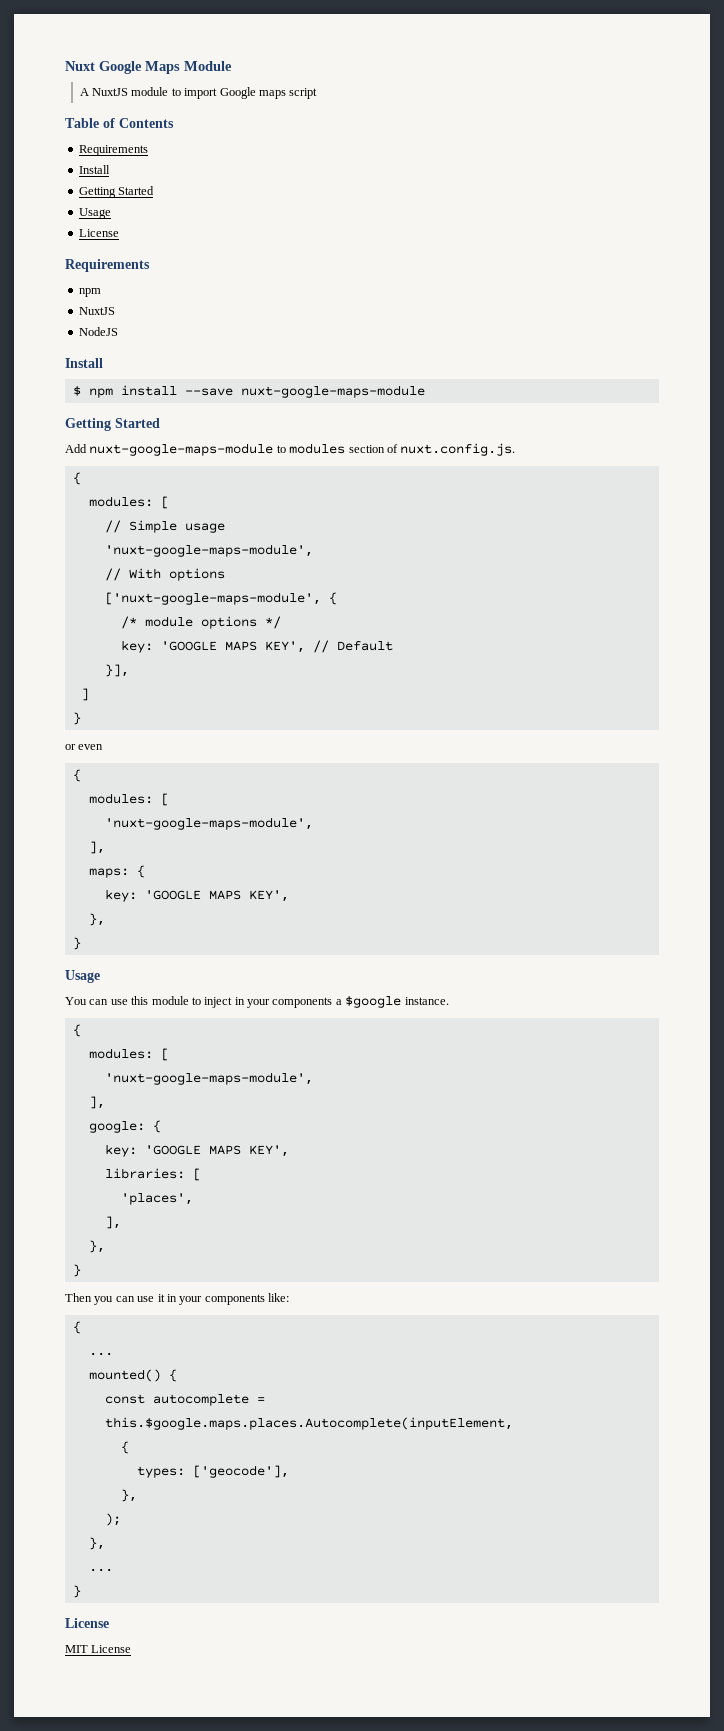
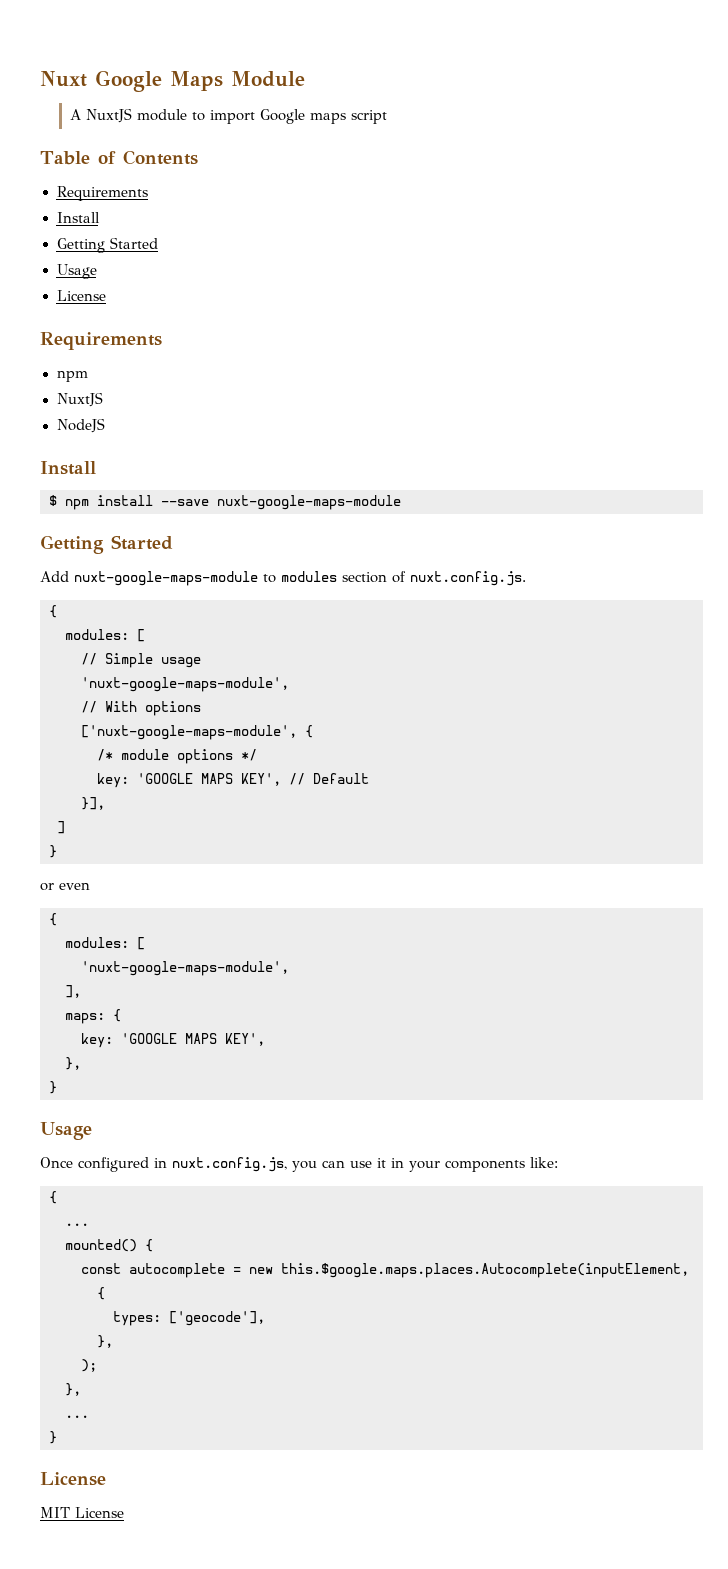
- You can use this module to inject in your components a $google instance.
- {
- modules: [
- 'nuxt-google-maps-module',
- ],
- google: {
- key: 'GOOGLE MAPS KEY',
- libraries: [
- 'places',
- ],
- },
- }
- Then you can use it in your components like:
+ Once configured in nuxt.config.js, you can use it in your components like:
- const autocomplete = this.$google.maps.places.Autocomplete(inputElement,
+ const autocomplete = new this.$google.maps.places.Autocomplete(inputElement,

